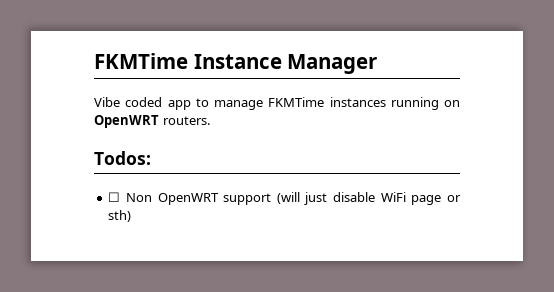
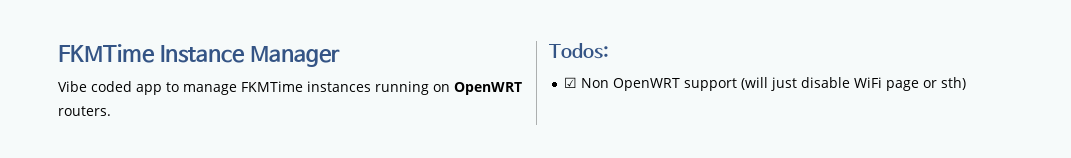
- ☐ Non OpenWRT support (will just disable WiFi page or sth)
+ ☑ Non OpenWRT support (will just disable WiFi page or sth)

